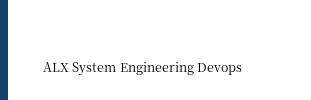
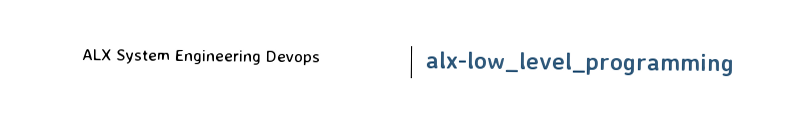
+ alx-low_level_programming

